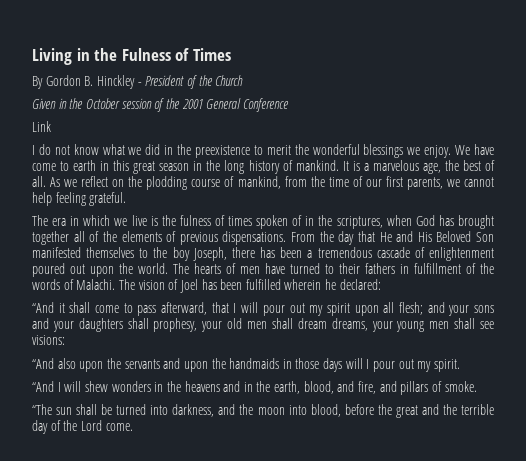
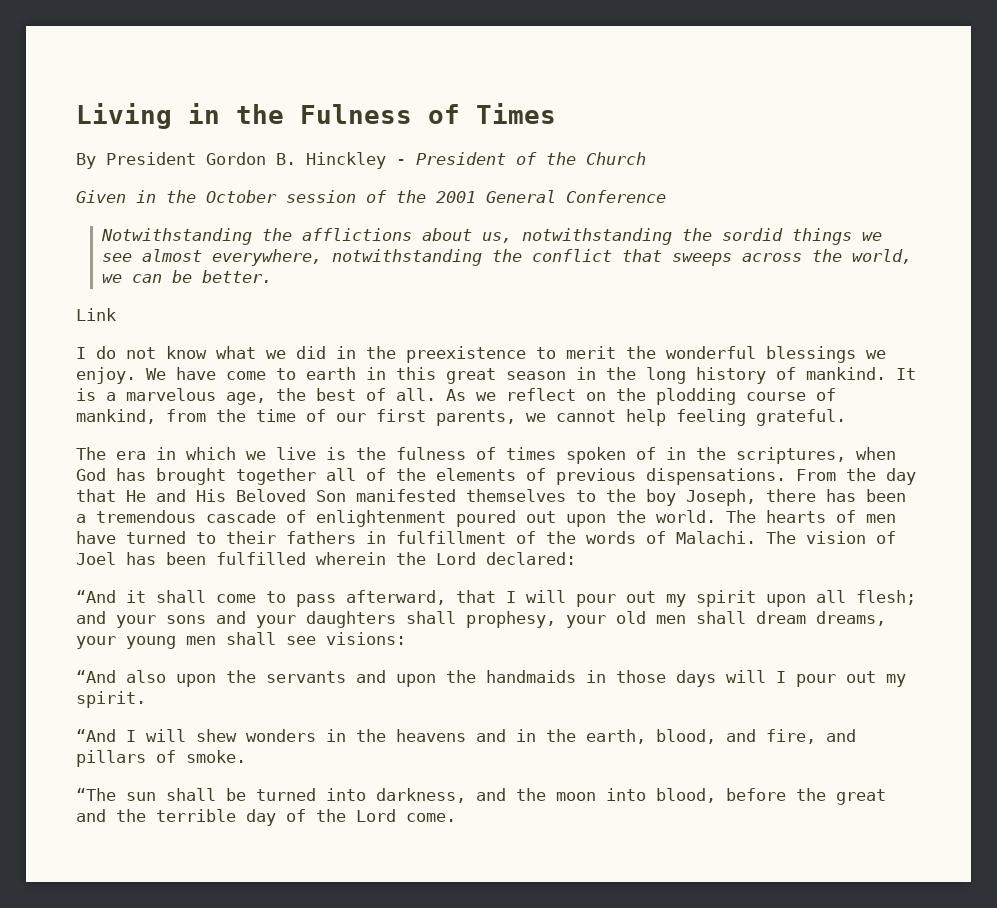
- By Gordon B. Hinckley - President of the Church
+ By President Gordon B. Hinckley - President of the Church
+ Notwithstanding the afflictions about us, notwithstanding the sordid things we see almost everywhere, notwithstanding the conflict that sweeps across the world, we can be better.
- The vision of Joel has been fulfilled wherein he declared:
+ The vision of Joel has been fulfilled wherein the Lord declared:

